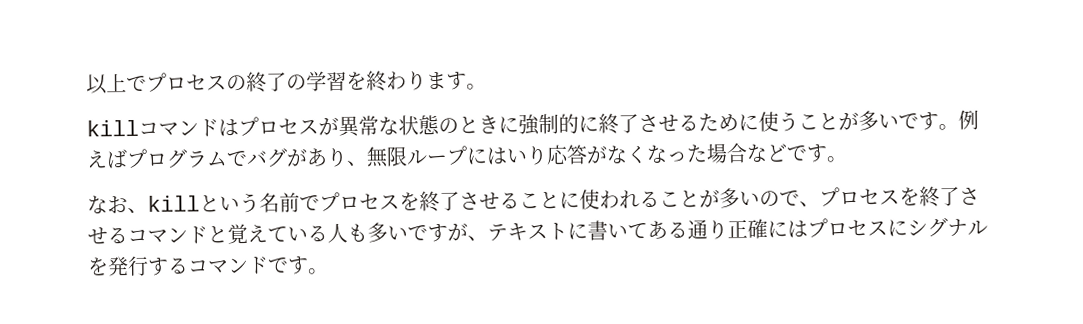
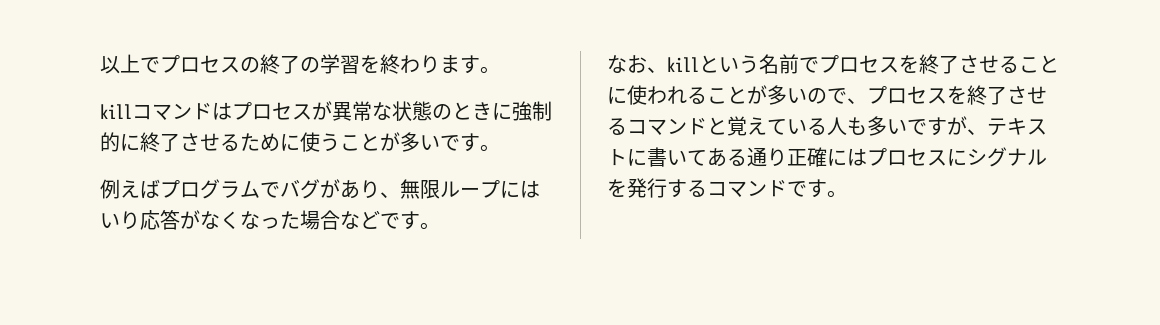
- killコマンドはプロセスが異常な状態のときに強制的に終了させるために使うことが多いです。例えばプログラムでバグがあり、無限ループにはいり応答がなくなった場合などです。
+ killコマンドはプロセスが異常な状態のときに強制的に終了させるために使うことが多いです。
+ 例えばプログラムでバグがあり、無限ループにはいり応答がなくなった場合などです。

